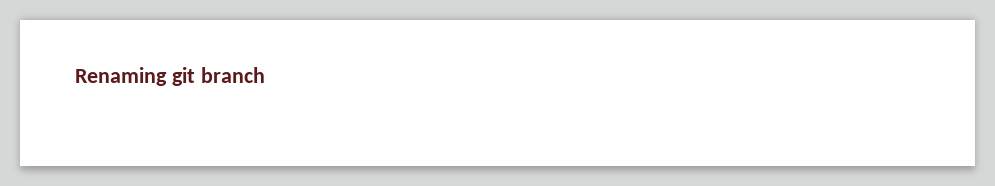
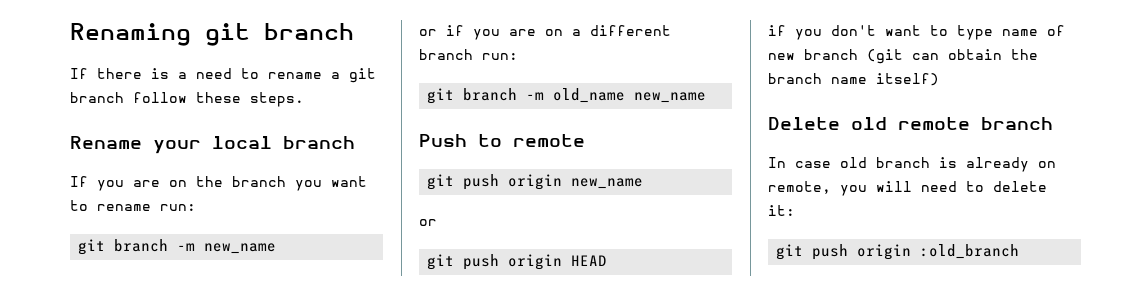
+ If there is a need to rename a git branch follow these steps.
+ Rename your local branch
+ If you are on the branch you want to rename run:
+ git branch -m new_name
+ or if you are on a different branch run:
+ git branch -m old_name new_name
+ Push to remote
+ git push origin new_name
+ or
+ git push origin HEAD
+ if you don't want to type name of new branch (git can obtain the branch name itself)
+ Delete old remote branch
+ In case old branch is already on remote, you will need to delete it:
+ git push origin :old_branch

